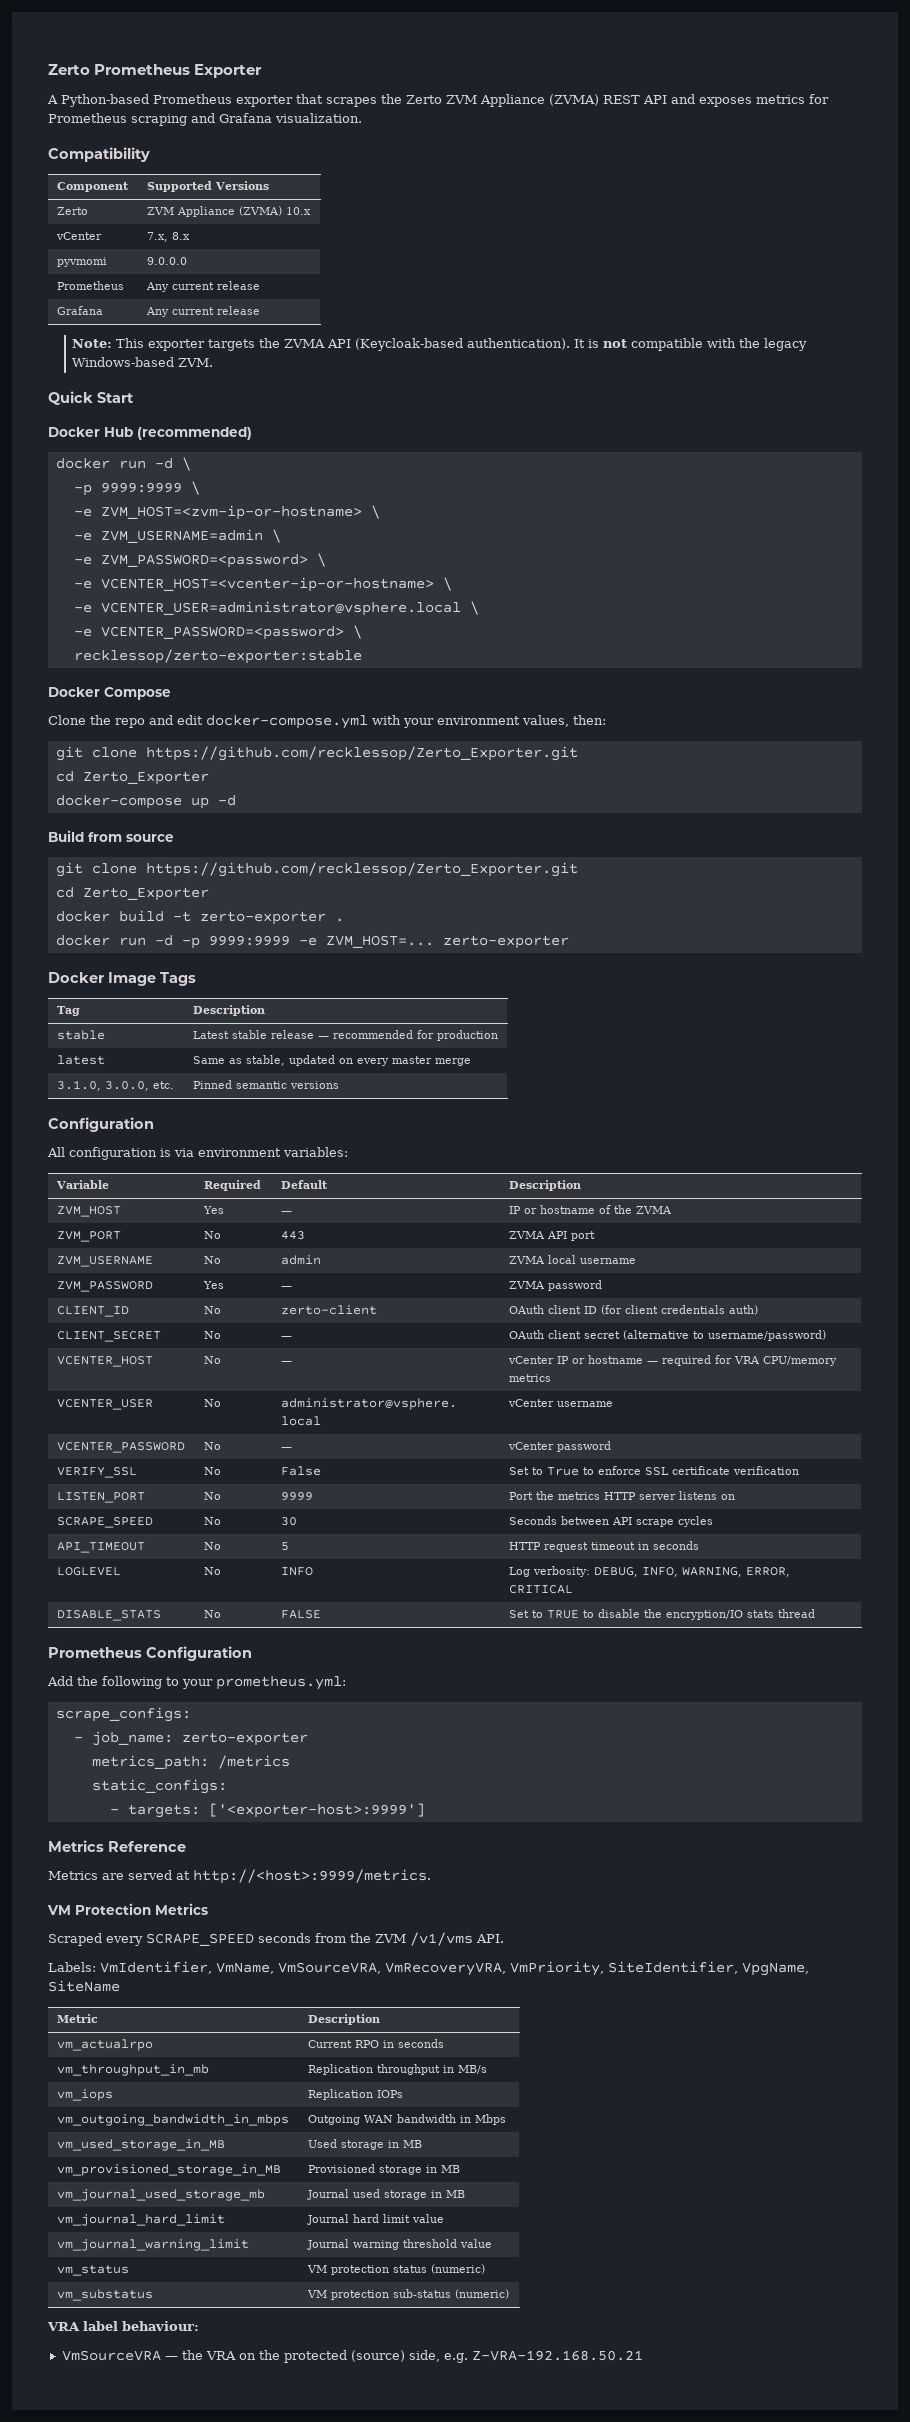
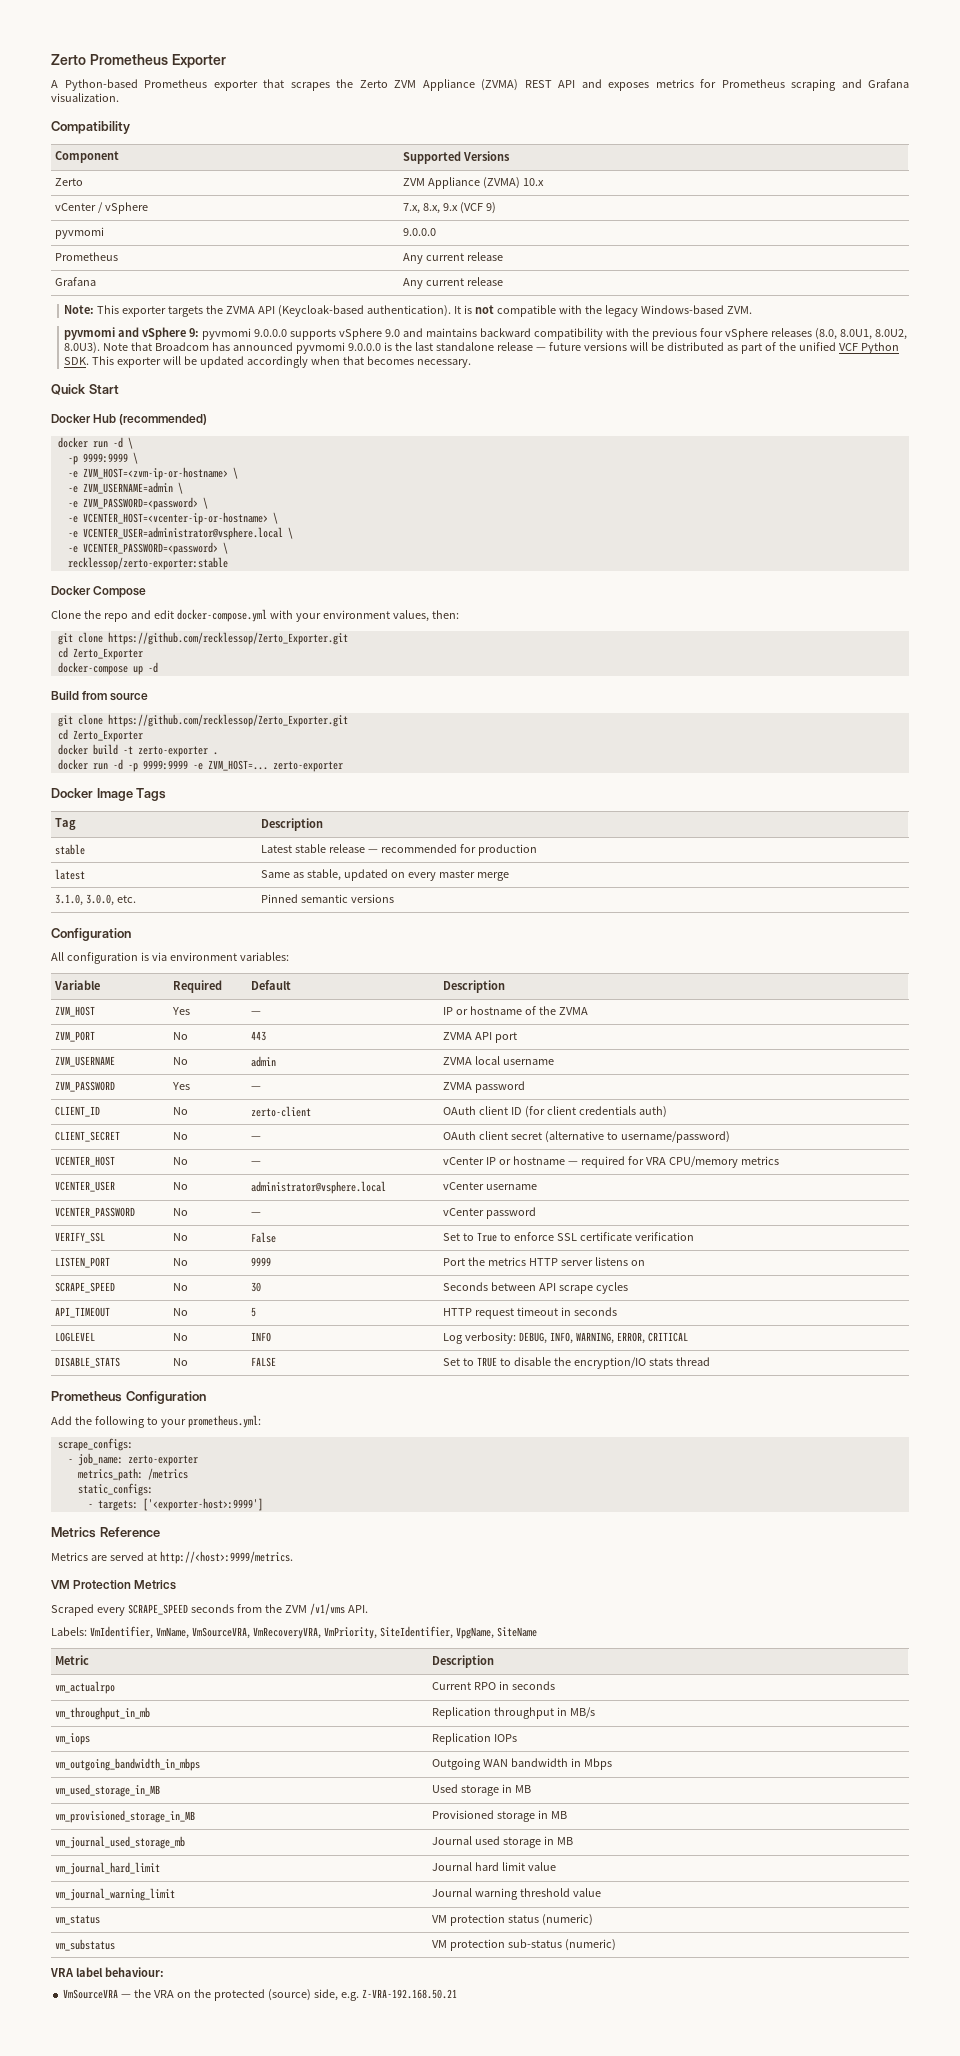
- vCenter | 7.x, 8.x
+ vCenter / vSphere | 7.x, 8.x, 9.x (VCF 9)
+ pyvmomi and vSphere 9: pyvmomi 9.0.0.0 supports vSphere 9.0 and maintains backward compatibility with the previous four vSphere releases (8.0, 8.0U1, 8.0U2, 8.0U3). Note that Broadcom has announced pyvmomi 9.0.0.0 is the last standalone release — future versions will be distributed as part of the unified VCF Python SDK. This exporter will be updated accordingly when that becomes necessary.

